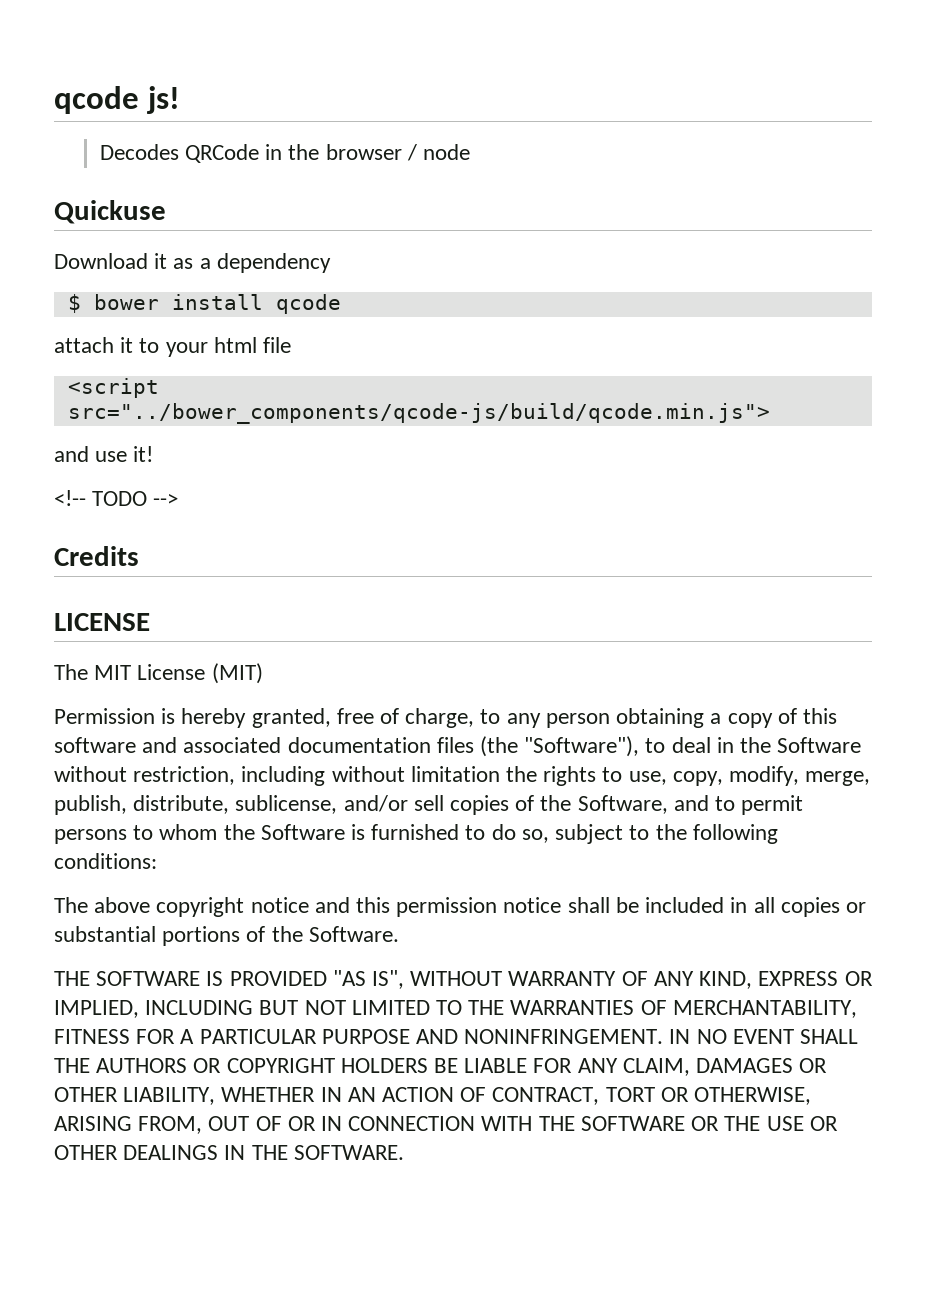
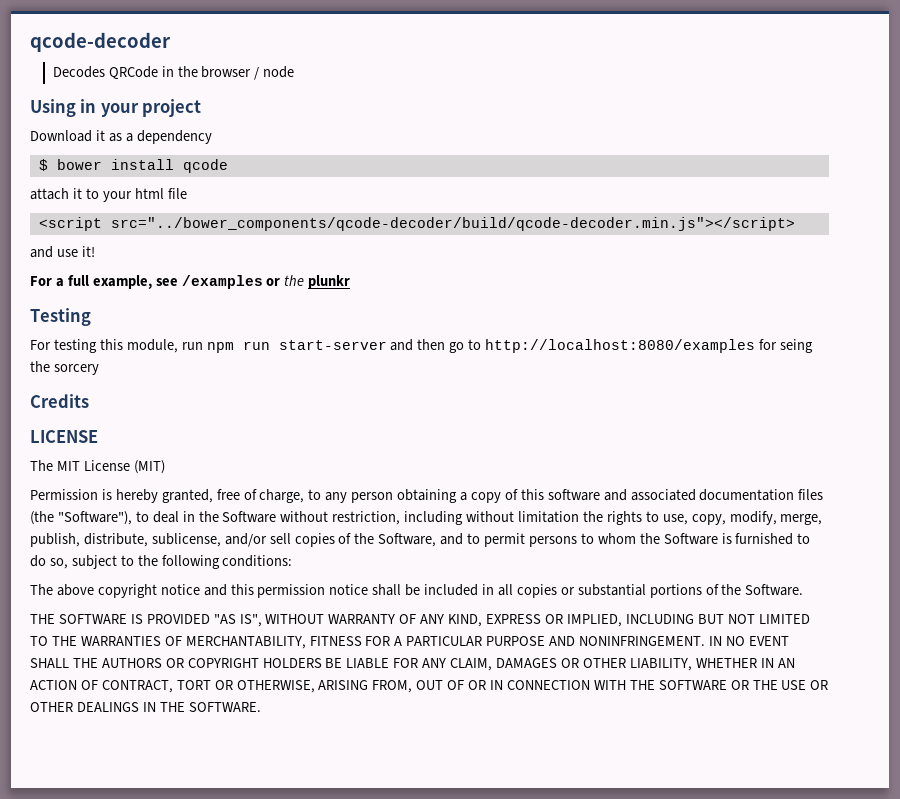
- qcode js!
+ qcode-decoder
- Quickuse
+ Using in your project
- <script src="../bower_components/qcode-js/build/qcode.min.js">
+ <script src="../bower_components/qcode-decoder/build/qcode-decoder.min.js"></script>
- <!-- TODO -->
+ For a full example, see /examples or the plunkr
+ Testing
+ For testing this module, run npm run start-server and then go to http://localhost:8080/examples for seing the sorcery

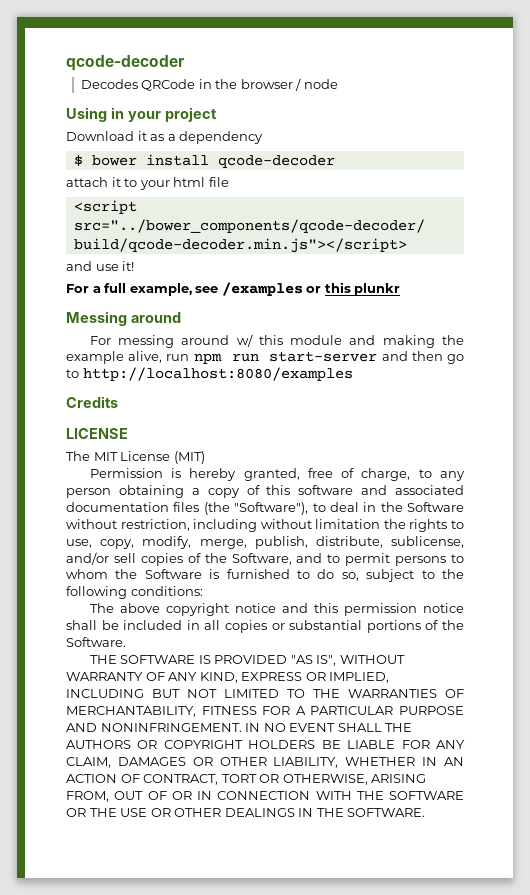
- $ bower install qcode
+ $ bower install qcode-decoder
- For a full example, see /examples or the plunkr
+ For a full example, see /examples or this plunkr
- Testing
- For testing this module, run npm run start-server and then go to http://localhost:8080/examples for seing the sorcery
+ Messing around
+ For messing around w/ this module and making the example alive, run npm run start-server and then go to http://localhost:8080/examples

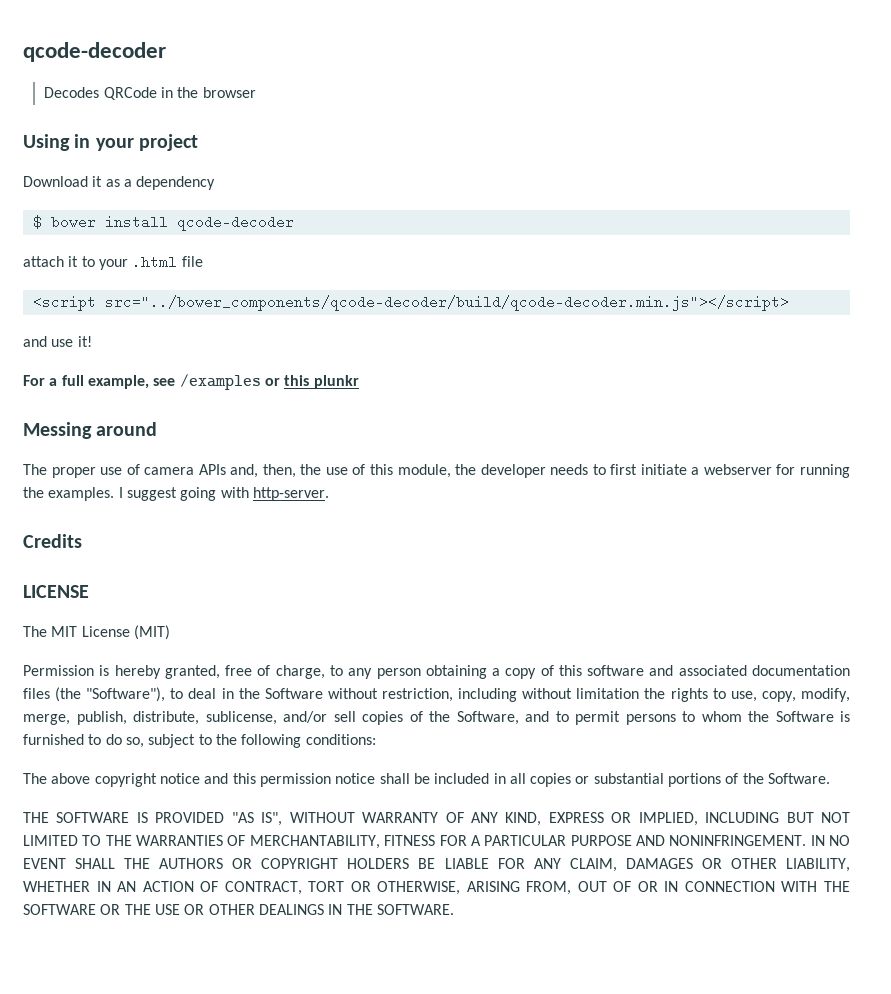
- Decodes QRCode in the browser / node
+ Decodes QRCode in the browser
- attach it to your html file
+ attach it to your .html file
- For messing around w/ this module and making the example alive, run npm run start-server and then go to http://localhost:8080/examples
+ The proper use of camera APIs and, then, the use of this module, the developer needs to first initiate a webserver for running the examples. I suggest going with http-server.

